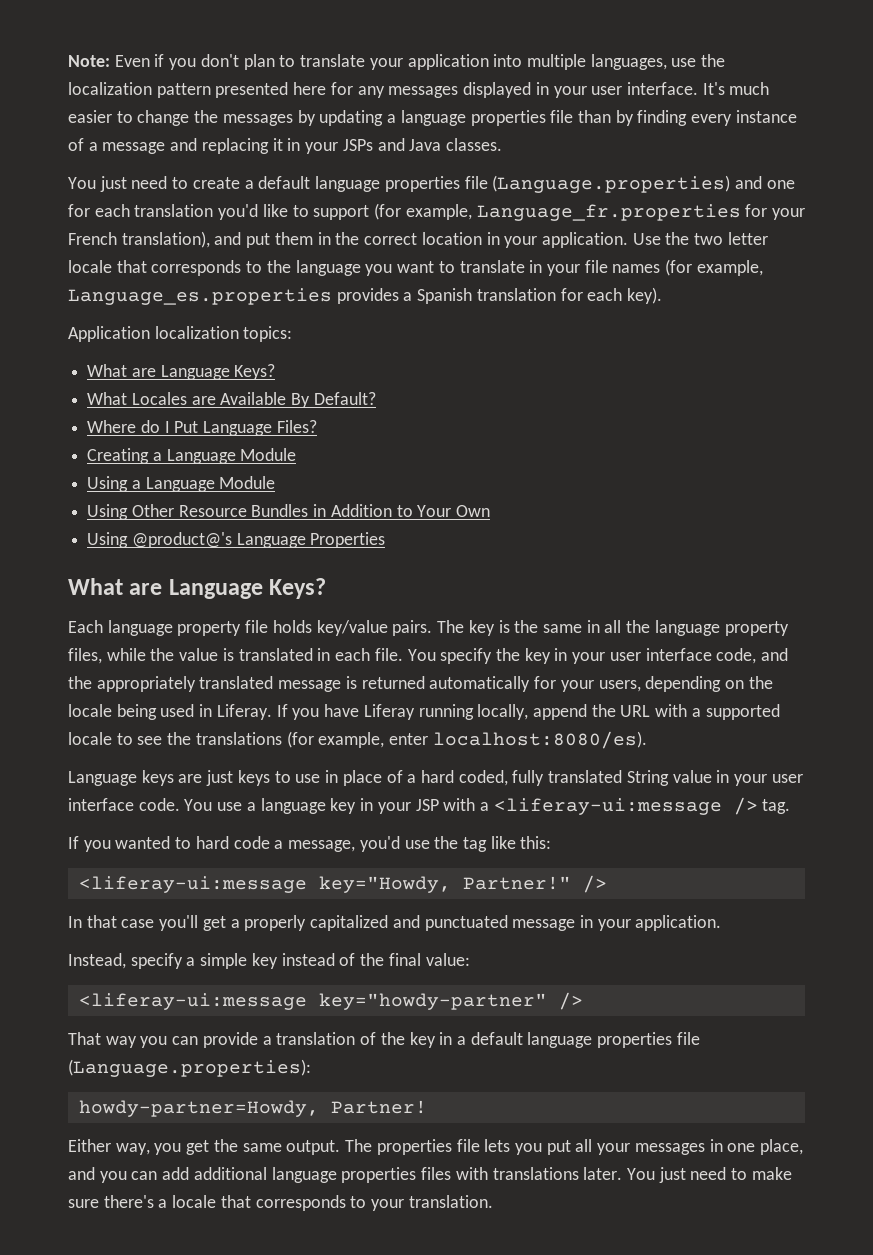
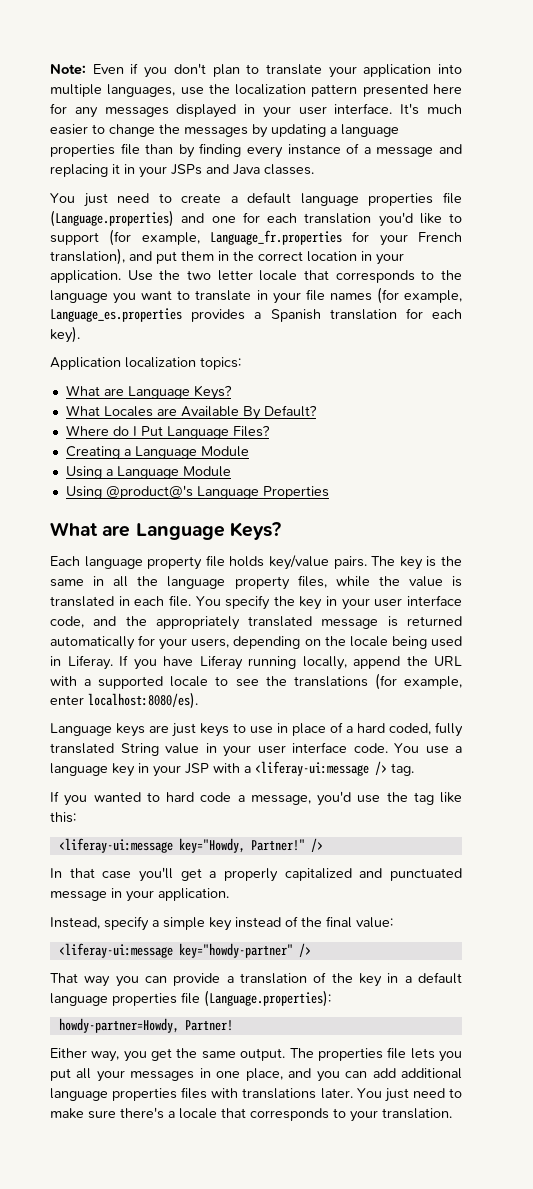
- Using Other Resource Bundles in Addition to Your Own

